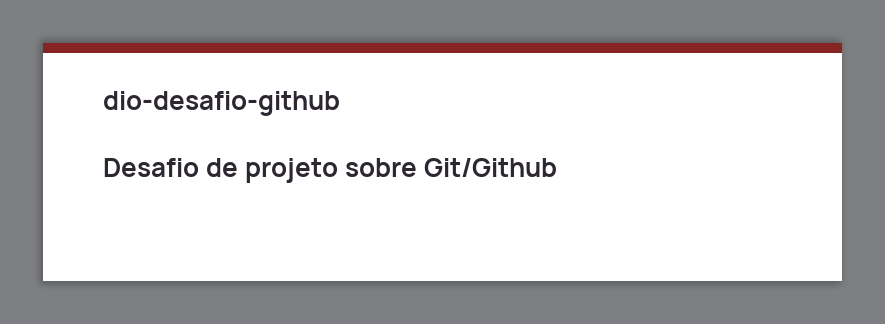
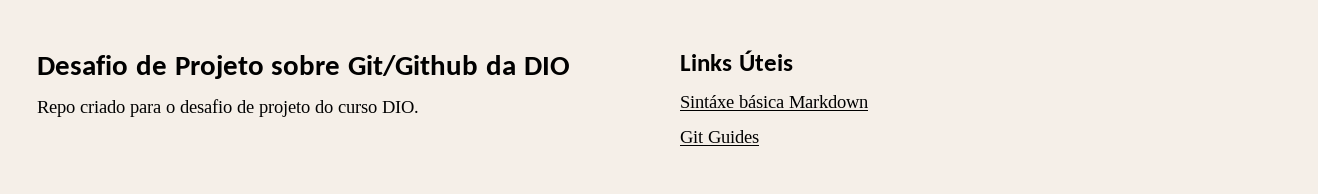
- dio-desafio-github
- Desafio de projeto sobre Git/Github
+ Desafio de Projeto sobre Git/Github da DIO
+ Repo criado para o desafio de projeto do curso DIO.
+ Links Úteis
+ Sintáxe básica Markdown
+ Git Guides

